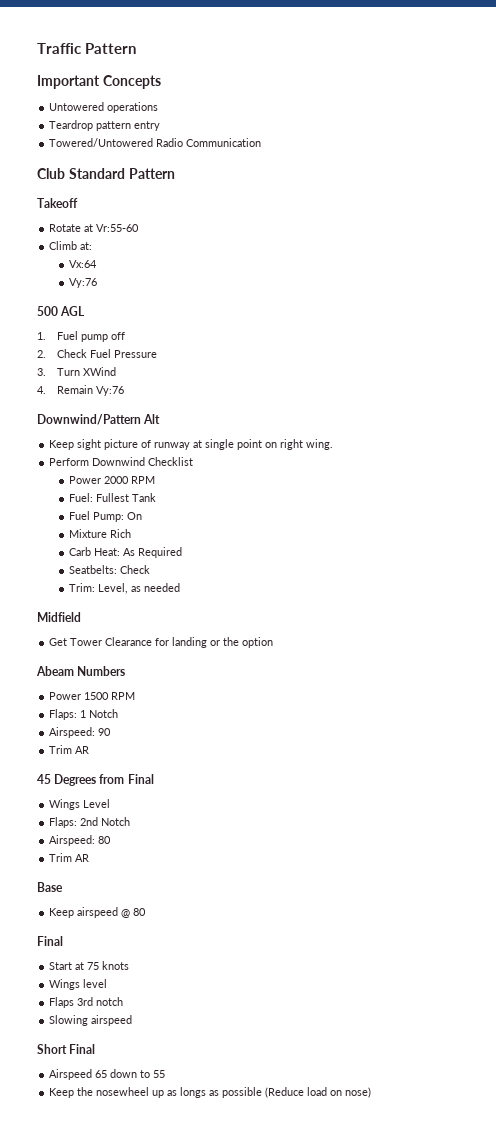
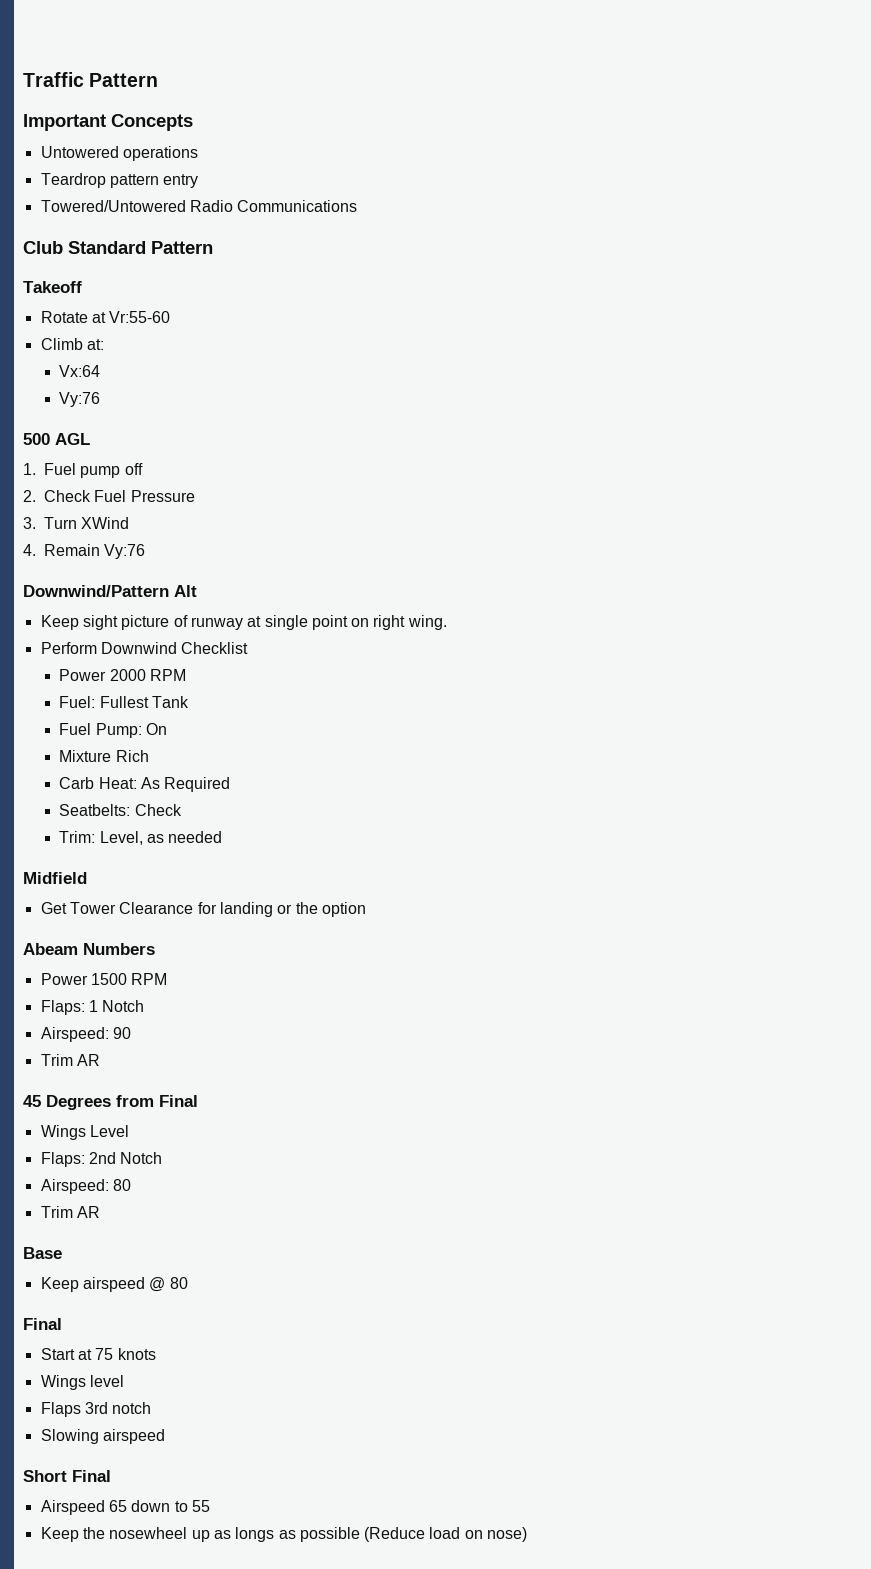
- Towered/Untowered Radio Communication
+ Towered/Untowered Radio Communications

